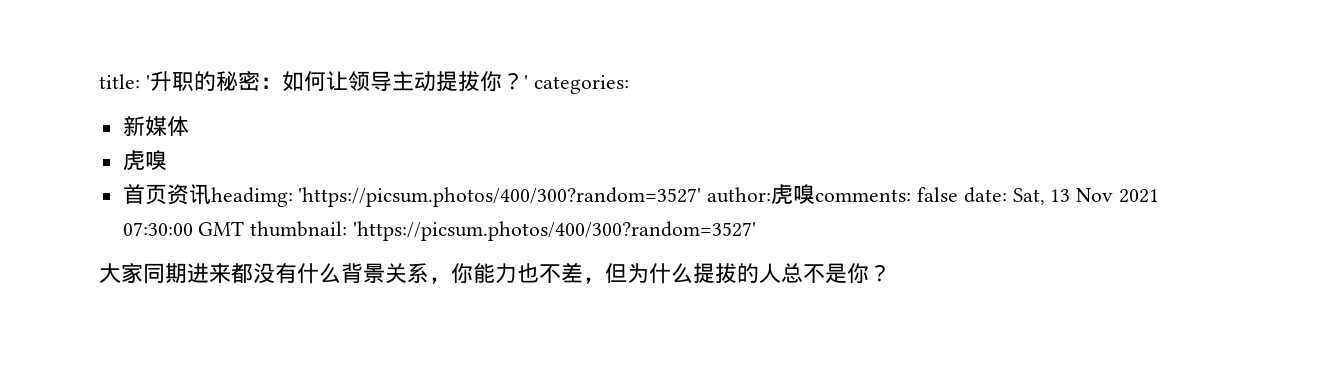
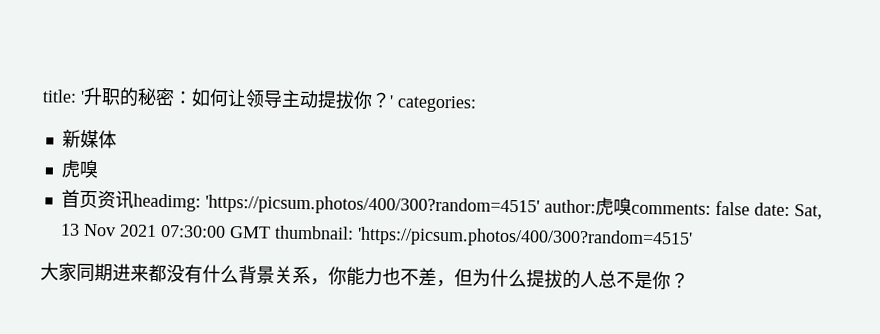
- 首页资讯headimg: 'https://picsum.photos/400/300?random=3527' author:虎嗅comments: false date: Sat, 13 Nov 2021 07:30:00 GMT thumbnail: 'https://picsum.photos/400/300?random=3527'
+ 首页资讯headimg: 'https://picsum.photos/400/300?random=4515' author:虎嗅comments: false date: Sat, 13 Nov 2021 07:30:00 GMT thumbnail: 'https://picsum.photos/400/300?random=4515'

